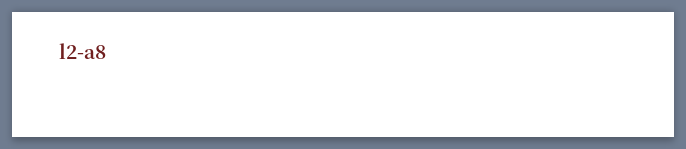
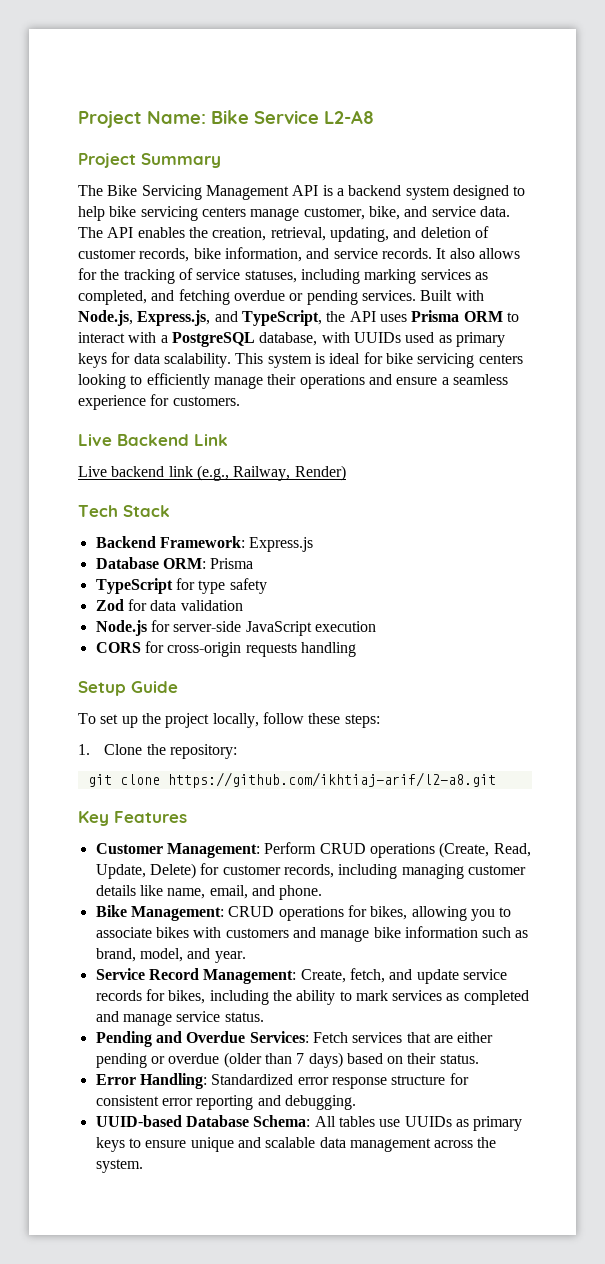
- l2-a8
+ Project Name: Bike Service L2-A8
+ Project Summary
+ The Bike Servicing Management API is a backend system designed to help bike servicing centers manage customer, bike, and service data. The API enables the creation, retrieval, updating, and deletion of customer records, bike information, and service records. It also allows for the tracking of service statuses, including marking services as completed, and fetching overdue or pending services. Built with Node.js, Express.js, and TypeScript, the API uses Prisma ORM to interact with a PostgreSQL database, with UUIDs used as primary keys for data scalability. This system is ideal for bike servicing centers looking to efficiently manage their operations and ensure a seamless experience for customers.
+ Live Backend Link
+ Live backend link (e.g., Railway, Render)
+ Tech Stack
+ Backend Framework: Express.js
+ Database ORM: Prisma
+ TypeScript for type safety
+ Zod for data validation
+ Node.js for server-side JavaScript execution
+ CORS for cross-origin requests handling
+ Setup Guide
+ To set up the project locally, follow these steps:
+ 1. Clone the repository:
+ git clone https://github.com/ikhtiaj-arif/l2-a8.git
+ Key Features
+ Customer Management: Perform CRUD operations (Create, Read, Update, Delete) for customer records, including managing customer details like name, email, and phone.
+ Bike Management: CRUD operations for bikes, allowing you to associate bikes with customers and manage bike information such as brand, model, and year.
+ Service Record Management: Create, fetch, and update service records for bikes, including the ability to mark services as completed and manage service status.
+ Pending and Overdue Services: Fetch services that are either pending or overdue (older than 7 days) based on their status.
+ Error Handling: Standardized error response structure for consistent error reporting and debugging.
+ UUID-based Database Schema: All tables use UUIDs as primary keys to ensure unique and scalable data management across the system.

